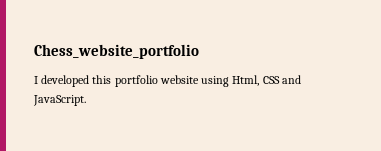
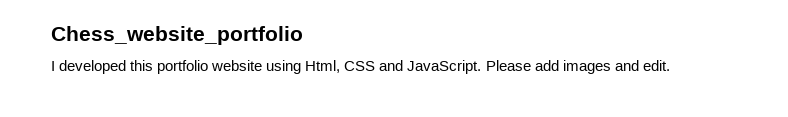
+ Please add images and edit.

